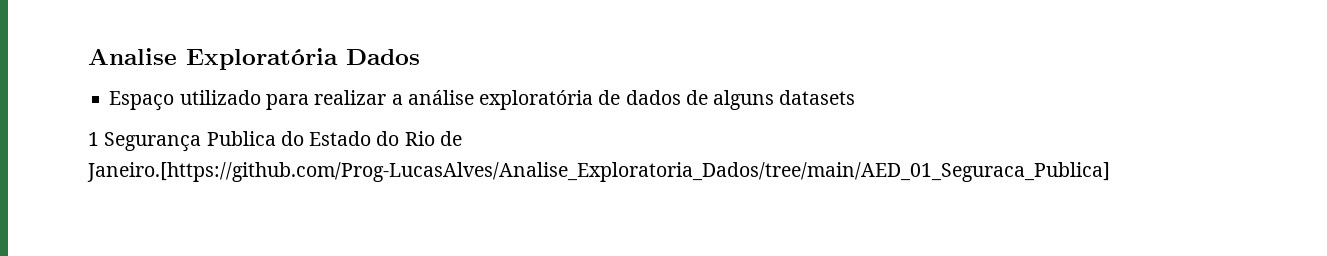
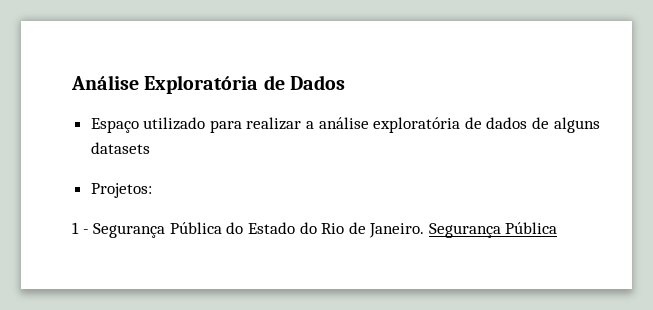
- Analise Exploratória Dados
+ Análise Exploratória de Dados
+ Projetos:
- 1 Segurança Publica do Estado do Rio de Janeiro.[https://github.com/Prog-LucasAlves/Analise_Exploratoria_Dados/tree/main/AED_01_Seguraca_Publica]
+ 1 - Segurança Pública do Estado do Rio de Janeiro. Segurança Pública

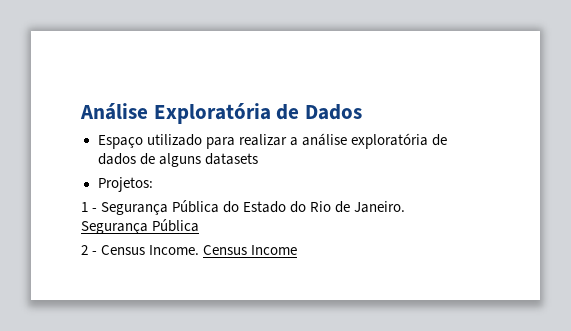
+ 2 - Census Income. Census Income

